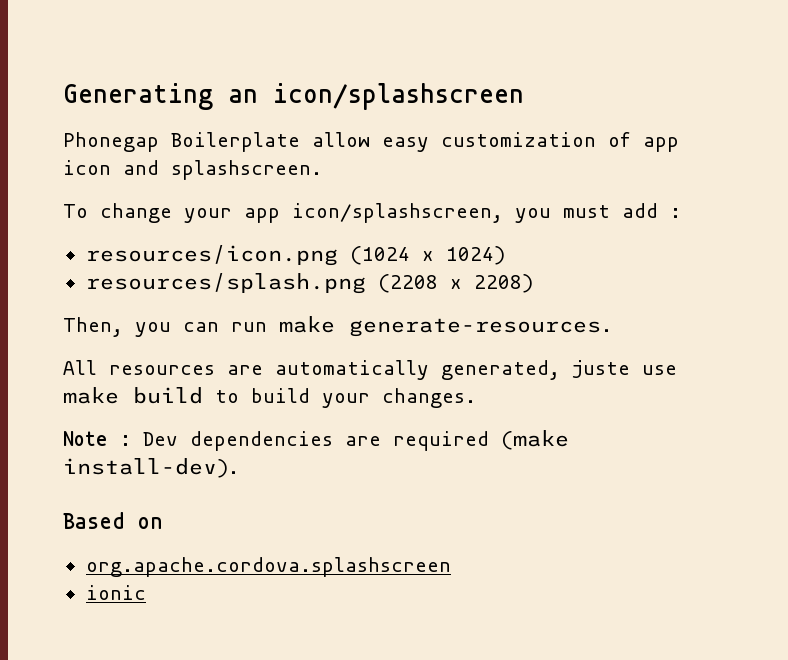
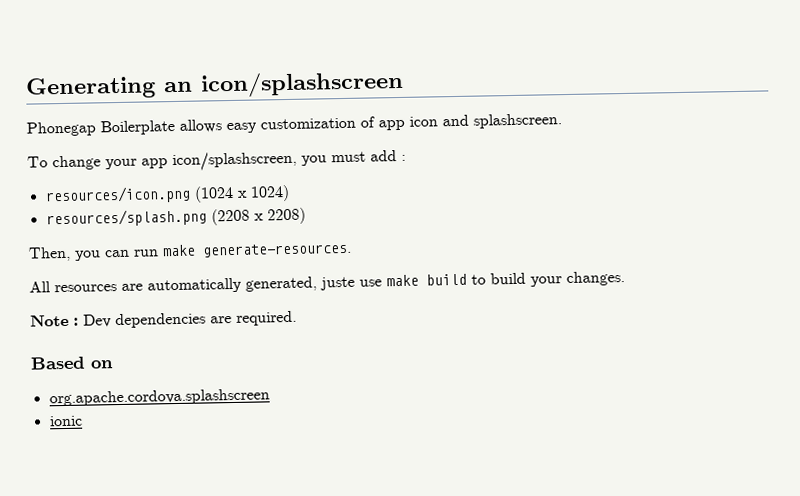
- Phonegap Boilerplate allow easy customization of app icon and splashscreen.
+ Phonegap Boilerplate allows easy customization of app icon and splashscreen.
- Note : Dev dependencies are required (make install-dev).
+ Note : Dev dependencies are required.

